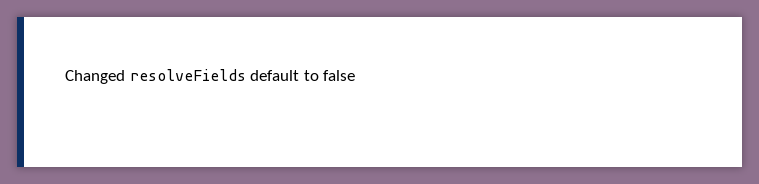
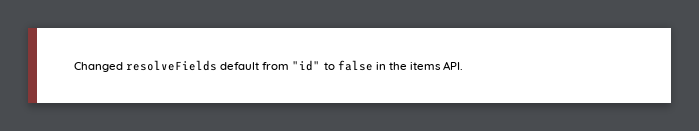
- Changed resolveFields default to false
+ Changed resolveFields default from "id" to false in the items API.

